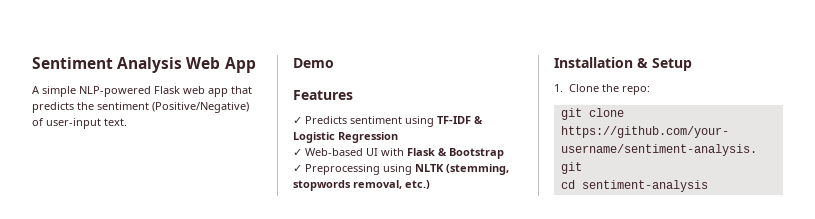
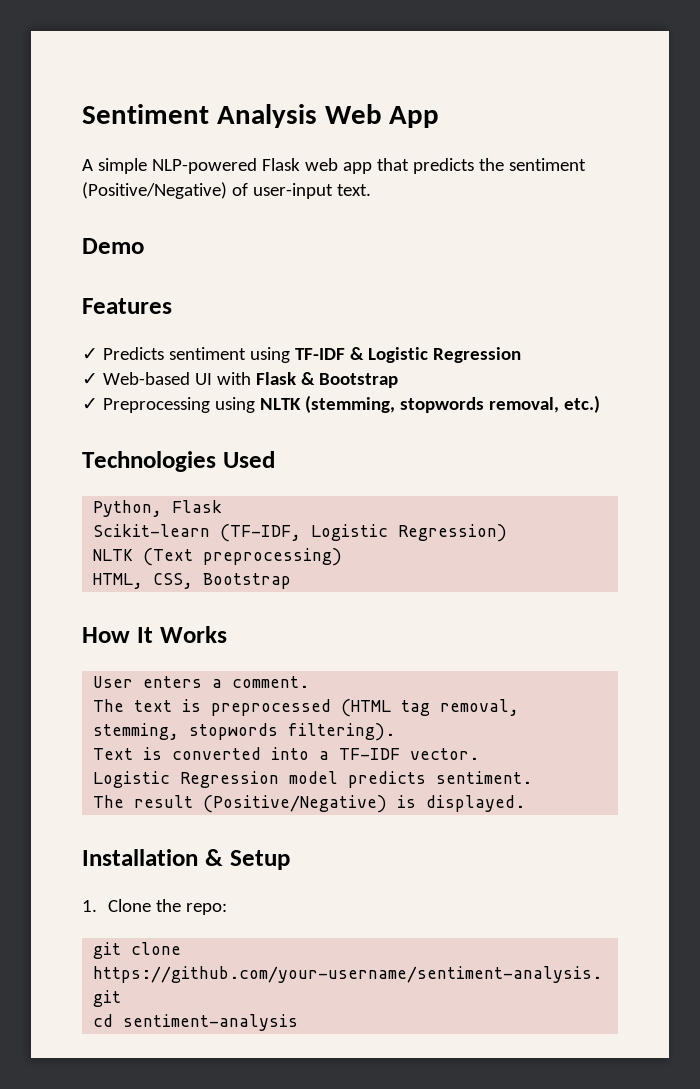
+ Technologies Used
+ Python, Flask
+ Scikit-learn (TF-IDF, Logistic Regression)
+ NLTK (Text preprocessing)
+ HTML, CSS, Bootstrap
+ How It Works
+ User enters a comment.
+ The text is preprocessed (HTML tag removal, stemming, stopwords filtering).
+ Text is converted into a TF-IDF vector.
+ Logistic Regression model predicts sentiment.
+ The result (Positive/Negative) is displayed.

